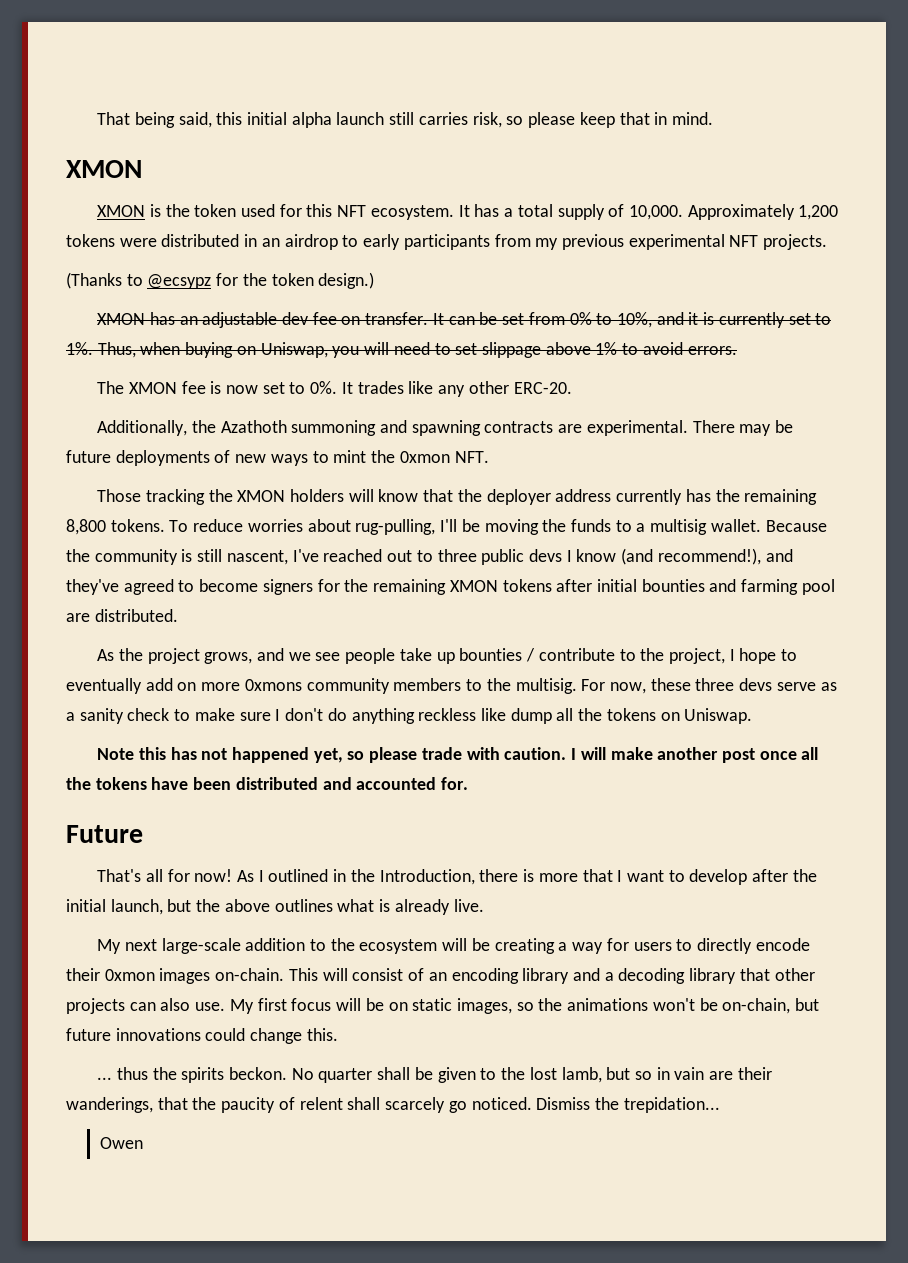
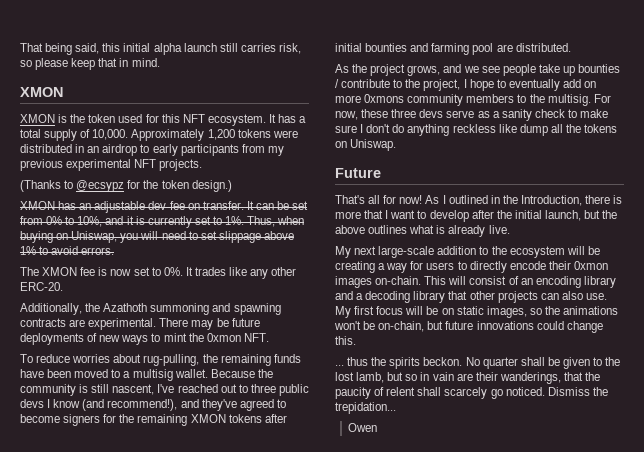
- Those tracking the XMON holders will know that the deployer address currently has the remaining 8,800 tokens. To reduce worries about rug-pulling, I'll be moving the funds to a multisig wallet.
+ To reduce worries about rug-pulling, the remaining funds have been moved to a multisig wallet.
- Note this has not happened yet, so please trade with caution. I will make another post once all the tokens have been distributed and accounted for.

